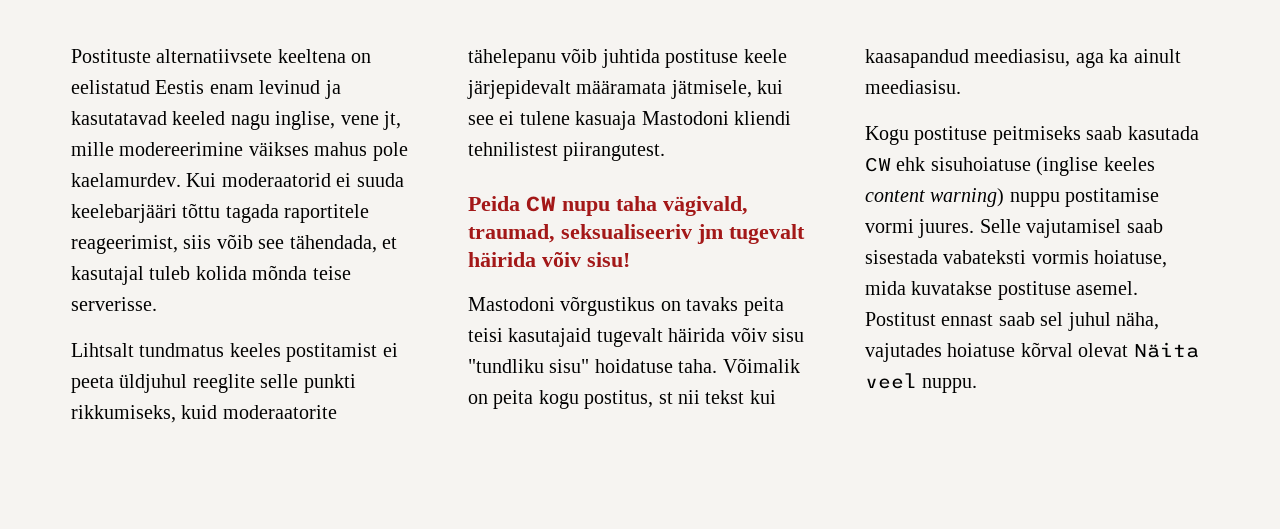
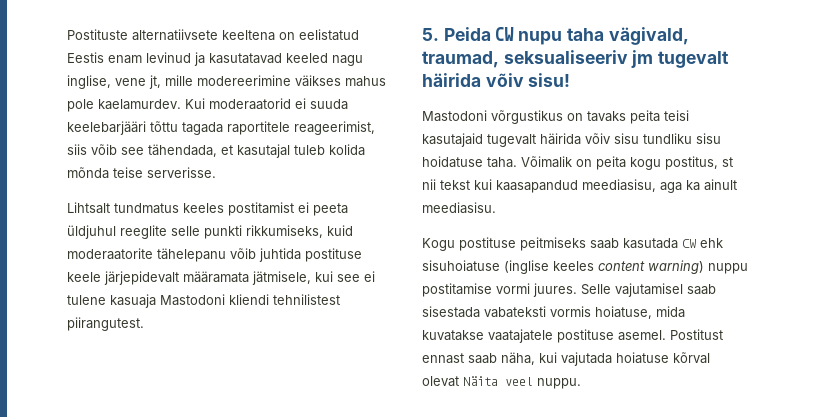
- Peida CW nupu taha vägivald, traumad, seksualiseeriv jm tugevalt häirida võiv sisu!
+ 5. Peida CW nupu taha vägivald, traumad, seksualiseeriv jm tugevalt häirida võiv sisu!
- Mastodoni võrgustikus on tavaks peita teisi kasutajaid tugevalt häirida võiv sisu "tundliku sisu" hoidatuse taha.
+ Mastodoni võrgustikus on tavaks peita teisi kasutajaid tugevalt häirida võiv sisu tundliku sisu hoidatuse taha.
- Selle vajutamisel saab sisestada vabateksti vormis hoiatuse, mida kuvatakse postituse asemel.
+ Selle vajutamisel saab sisestada vabateksti vormis hoiatuse, mida kuvatakse vaatajatele postituse asemel.
- Postitust ennast saab sel juhul näha, vajutades hoiatuse kõrval olevat Näita veel nuppu.
+ Postitust ennast saab näha, kui vajutada hoiatuse kõrval olevat Näita veel nuppu.

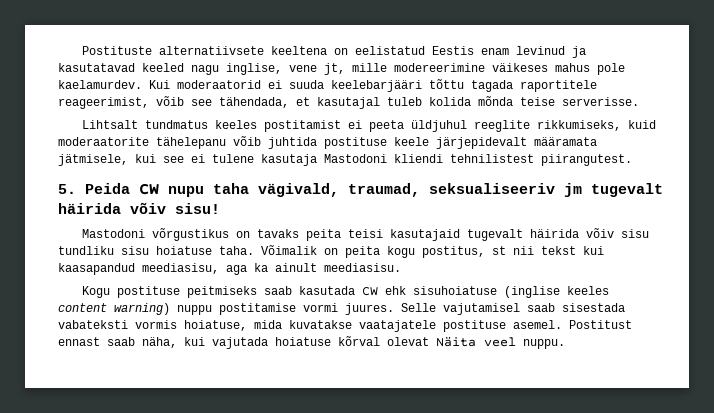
- Postituste alternatiivsete keeltena on eelistatud Eestis enam levinud ja kasutatavad keeled nagu inglise, vene jt, mille modereerimine väikses mahus pole kaelamurdev.
+ Postituste alternatiivsete keeltena on eelistatud Eestis enam levinud ja kasutatavad keeled nagu inglise, vene jt, mille modereerimine väikeses mahus pole kaelamurdev.
- Kui moderaatorid ei suuda keelebarjääri tõttu tagada raportitele reageerimist, siis võib see tähendada, et kasutajal tuleb kolida mõnda teise serverisse.
+ Kui moderaatorid ei suuda keelebarjääri tõttu tagada raportitele reageerimist, võib see tähendada, et kasutajal tuleb kolida mõnda teise serverisse.
- Lihtsalt tundmatus keeles postitamist ei peeta üldjuhul reeglite selle punkti rikkumiseks, kuid moderaatorite tähelepanu võib juhtida postituse keele järjepidevalt määramata jätmisele, kui see ei tulene kasuaja Mastodoni kliendi tehnilistest piirangutest.
+ Lihtsalt tundmatus keeles postitamist ei peeta üldjuhul reeglite rikkumiseks, kuid moderaatorite tähelepanu võib juhtida postituse keele järjepidevalt määramata jätmisele, kui see ei tulene kasutaja Mastodoni kliendi tehnilistest piirangutest.
- Mastodoni võrgustikus on tavaks peita teisi kasutajaid tugevalt häirida võiv sisu tundliku sisu hoidatuse taha.
+ Mastodoni võrgustikus on tavaks peita teisi kasutajaid tugevalt häirida võiv sisu tundliku sisu hoiatuse taha.

